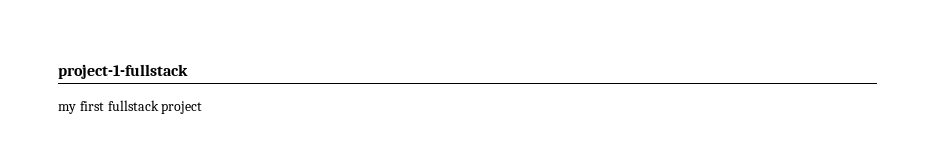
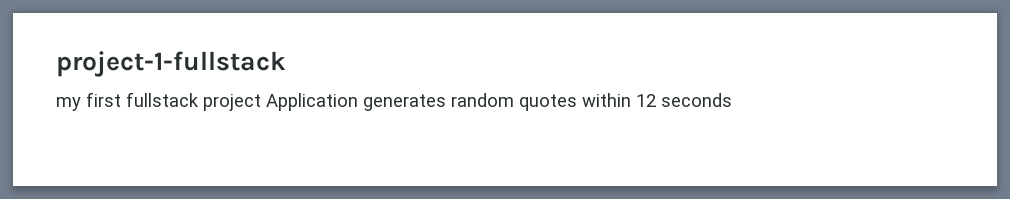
- my first fullstack project
+ my first fullstack project Application generates random quotes within 12 seconds

